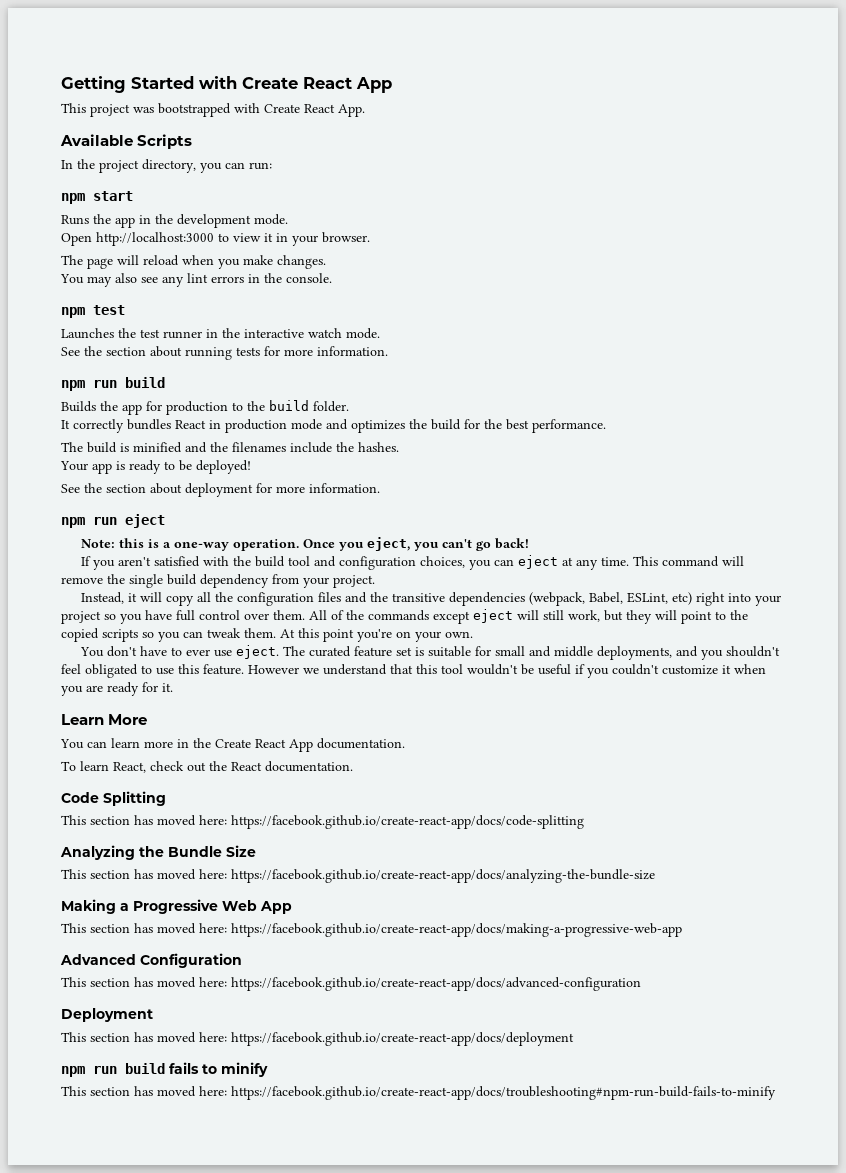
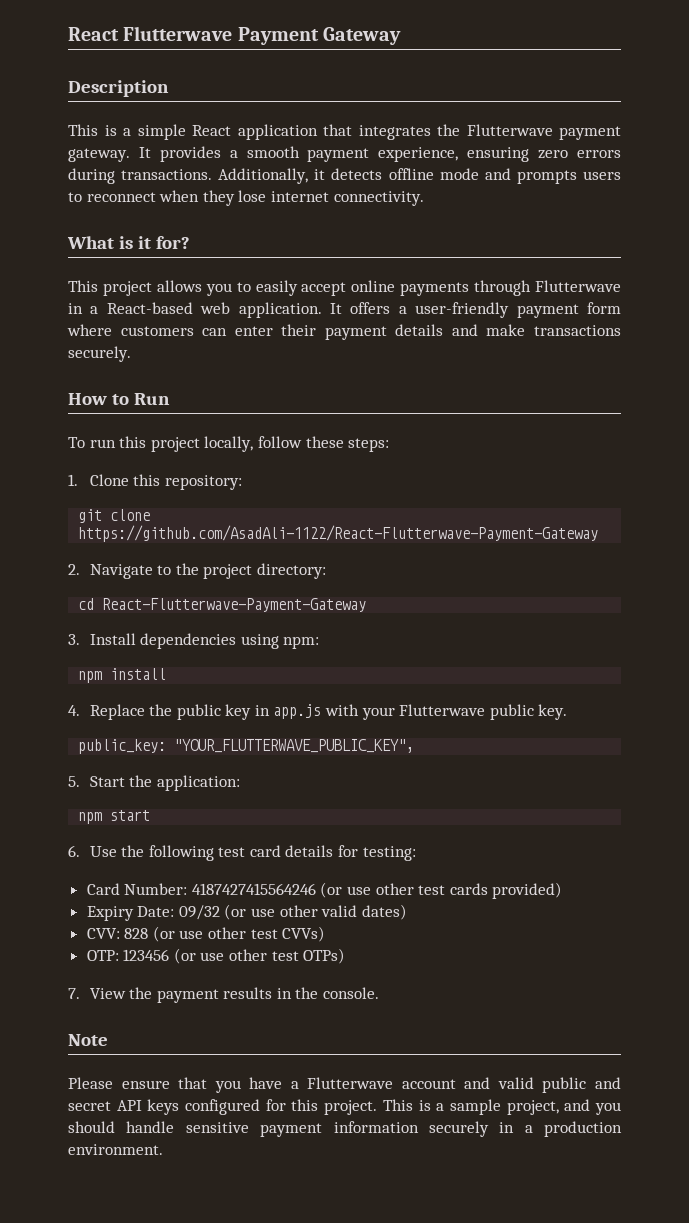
- Getting Started with Create React App
- This project was bootstrapped with Create React App.
- Available Scripts
- In the project directory, you can run:
+ React Flutterwave Payment Gateway
+ Description
+ This is a simple React application that integrates the Flutterwave payment gateway. It provides a smooth payment experience, ensuring zero errors during transactions. Additionally, it detects offline mode and prompts users to reconnect when they lose internet connectivity.
+ What is it for?
+ This project allows you to easily accept online payments through Flutterwave in a React-based web application. It offers a user-friendly payment form where customers can enter their payment details and make transactions securely.
+ How to Run
+ To run this project locally, follow these steps:
+ 1. Clone this repository:
+ git clone https://github.com/AsadAli-1122/React-Flutterwave-Payment-Gateway
+ 2. Navigate to the project directory:
+ cd React-Flutterwave-Payment-Gateway
+ 3. Install dependencies using npm:
+ npm install
+ 4. Replace the public key in app.js with your Flutterwave public key.
+ public_key: "YOUR_FLUTTERWAVE_PUBLIC_KEY",
+ 5. Start the application:
  npm start
- Runs the app in the development mode.
- Open http://localhost:3000 to view it in your browser.
- The page will reload when you make changes.
- You may also see any lint errors in the console.
- npm test
- Launches the test runner in the interactive watch mode.
- See the section about running tests for more information.
- npm run build
- Builds the app for production to the build folder.
- It correctly bundles React in production mode and optimizes the build for the best performance.
- The build is minified and the filenames include the hashes.
- Your app is ready to be deployed!
- See the section about deployment for more information.
- npm run eject
- Note: this is a one-way operation. Once you eject, you can't go back!
- If you aren't satisfied with the build tool and configuration choices, you can eject at any time. This command will remove the single build dependency from your project.
- Instead, it will copy all the configuration files and the transitive dependencies (webpack, Babel, ESLint, etc) right into your project so you have full control over them. All of the commands except eject will still work, but they will point to the copied scripts so you can tweak them. At this point you're on your own.
- You don't have to ever use eject. The curated feature set is suitable for small and middle deployments, and you shouldn't feel obligated to use this feature. However we understand that this tool wouldn't be useful if you couldn't customize it when you are ready for it.
- Learn More
- You can learn more in the Create React App documentation.
- To learn React, check out the React documentation.
- Code Splitting
- This section has moved here: https://facebook.github.io/create-react-app/docs/code-splitting
- Analyzing the Bundle Size
- This section has moved here: https://facebook.github.io/create-react-app/docs/analyzing-the-bundle-size
- Making a Progressive Web App
- This section has moved here: https://facebook.github.io/create-react-app/docs/making-a-progressive-web-app
- Advanced Configuration
- This section has moved here: https://facebook.github.io/create-react-app/docs/advanced-configuration
- Deployment
- This section has moved here: https://facebook.github.io/create-react-app/docs/deployment
- npm run build fails to minify
- This section has moved here: https://facebook.github.io/create-react-app/docs/troubleshooting#npm-run-build-fails-to-minify
+ 6. Use the following test card details for testing:
+ Card Number: 4187427415564246 (or use other test cards provided)
+ Expiry Date: 09/32 (or use other valid dates)
+ CVV: 828 (or use other test CVVs)
+ OTP: 123456 (or use other test OTPs)
+ 7. View the payment results in the console.
+ Note
+ Please ensure that you have a Flutterwave account and valid public and secret API keys configured for this project. This is a sample project, and you should handle sensitive payment information securely in a production environment.

